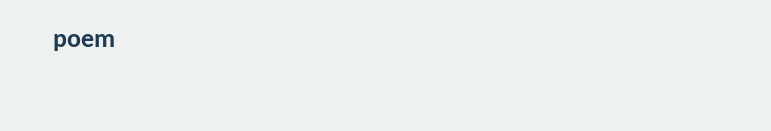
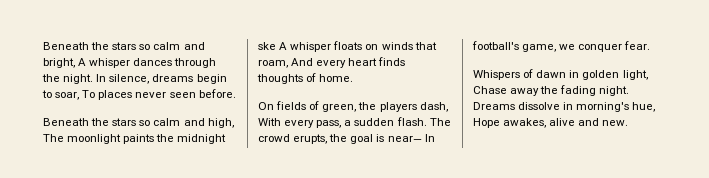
- poem
+ Beneath the stars so calm and bright, A whisper dances through the night. In silence, dreams begin to soar, To places never seen before.
+ Beneath the stars so calm and high, The moonlight paints the midnight ske A whisper floats on winds that roam, And every heart finds thoughts of home.
+ On fields of green, the players dash, With every pass, a sudden flash. The crowd erupts, the goal is near— In football's game, we conquer fear.
+ Whispers of dawn in golden light, Chase away the fading night. Dreams dissolve in morning's hue, Hope awakes, alive and new.

